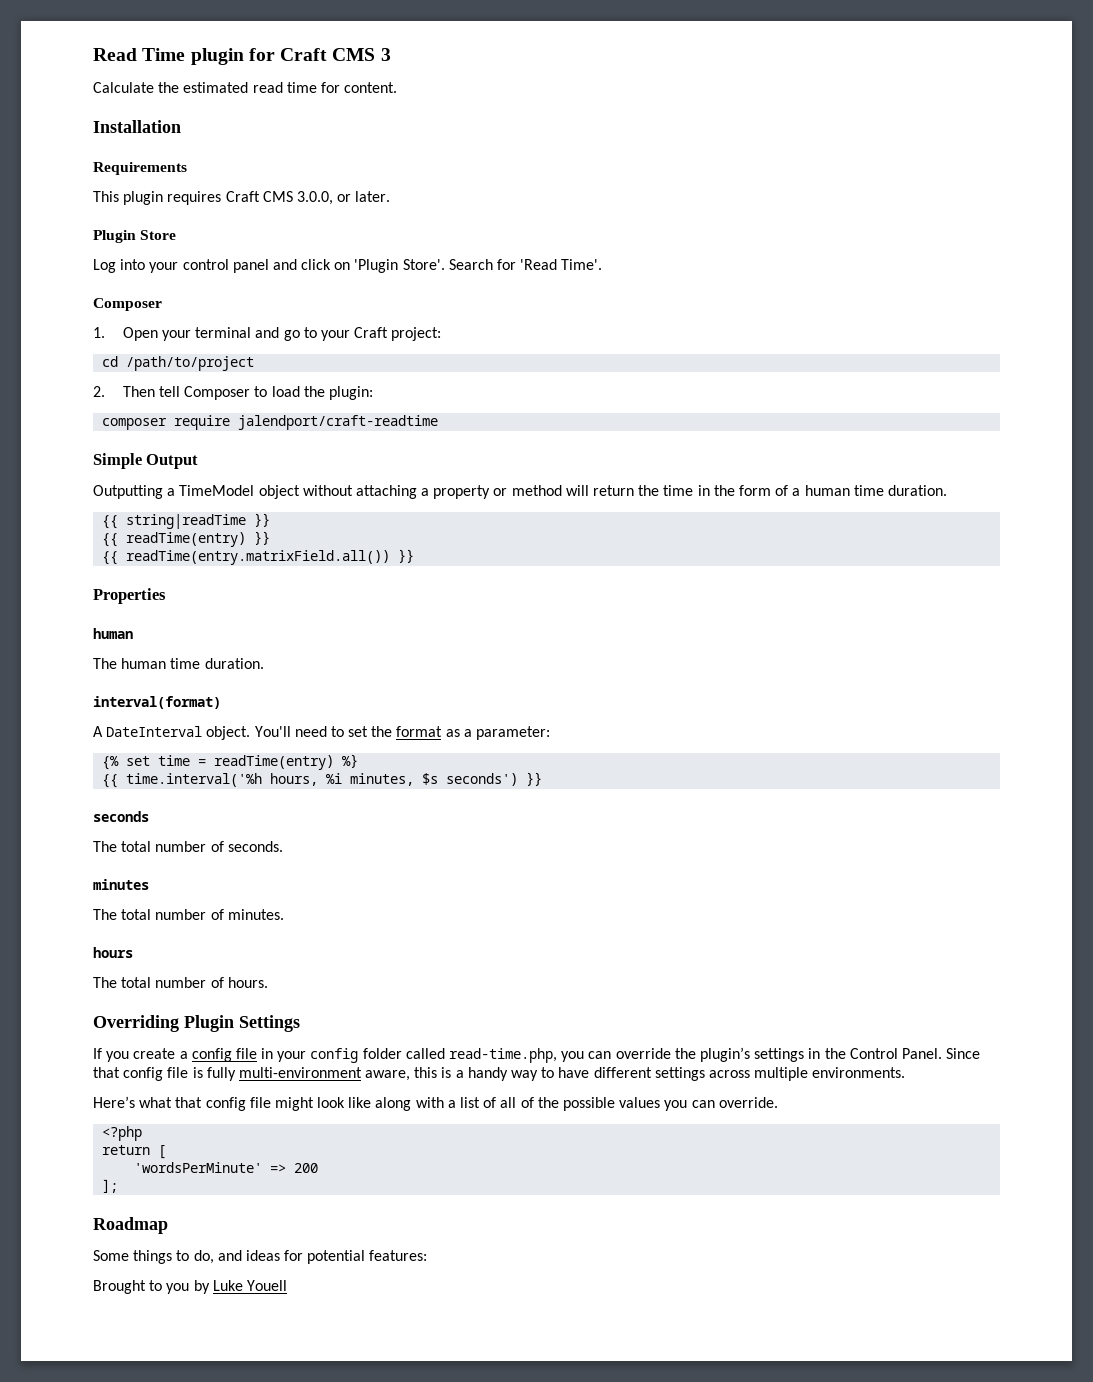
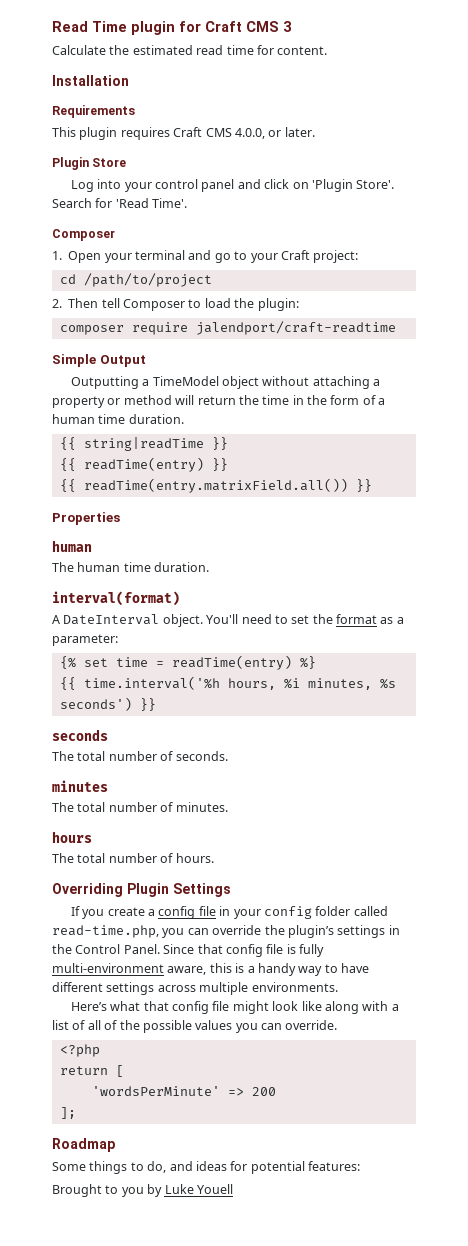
- This plugin requires Craft CMS 3.0.0, or later.
+ This plugin requires Craft CMS 4.0.0, or later.
- {{ time.interval('%h hours, %i minutes, $s seconds') }}
+ {{ time.interval('%h hours, %i minutes, %s seconds') }}

